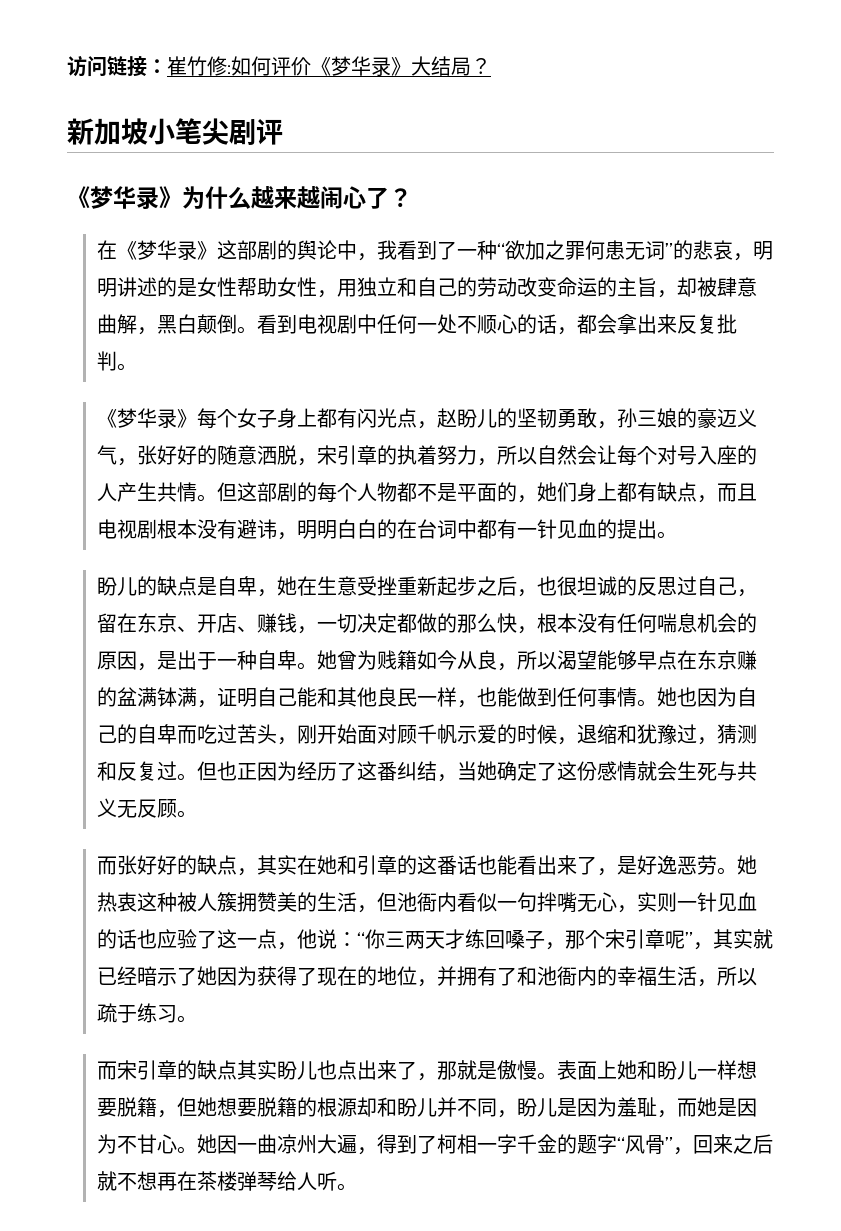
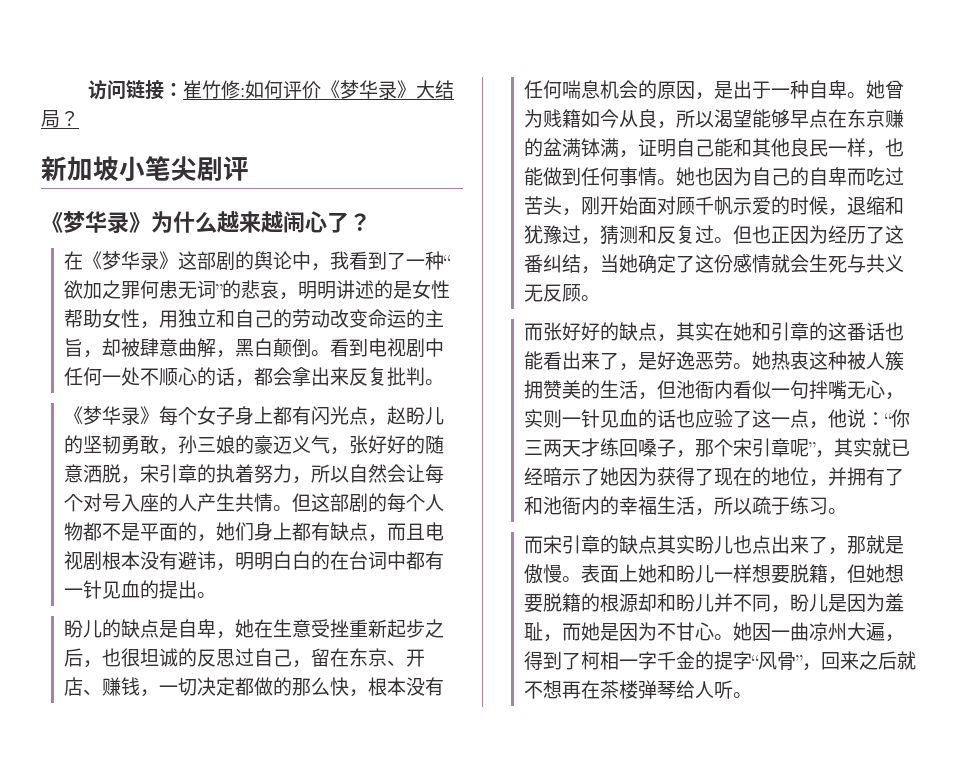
- 她因一曲凉州大遍，得到了柯相一字千金的题字“风骨”，回来之后就不想再在茶楼弹琴给人听。
+ 她因一曲凉州大遍，得到了柯相一字千金的提字“风骨”，回来之后就不想再在茶楼弹琴给人听。

